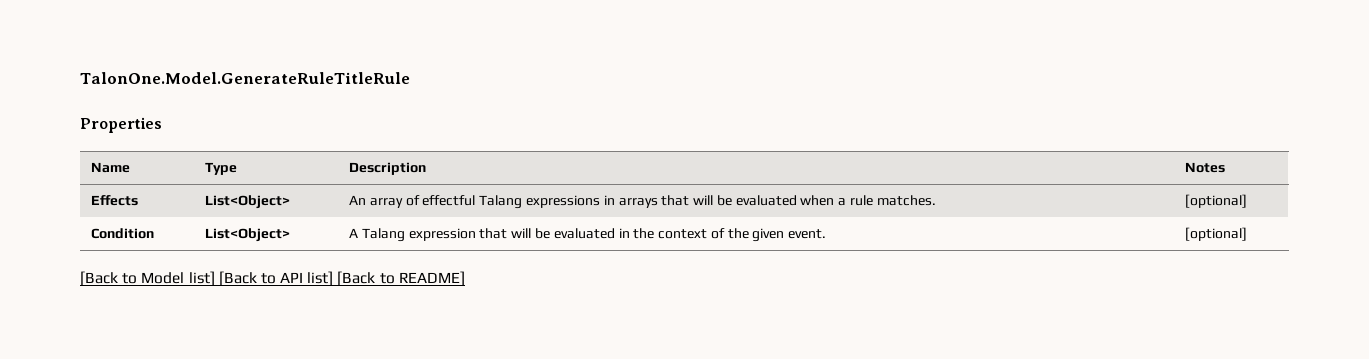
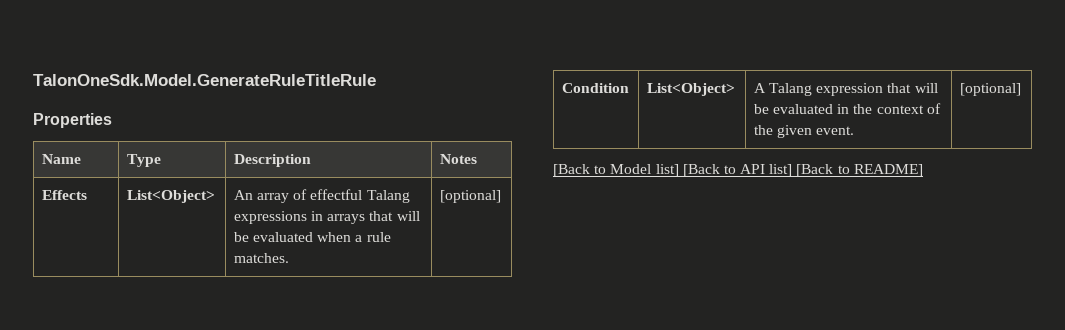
- TalonOne.Model.GenerateRuleTitleRule
+ TalonOneSdk.Model.GenerateRuleTitleRule

